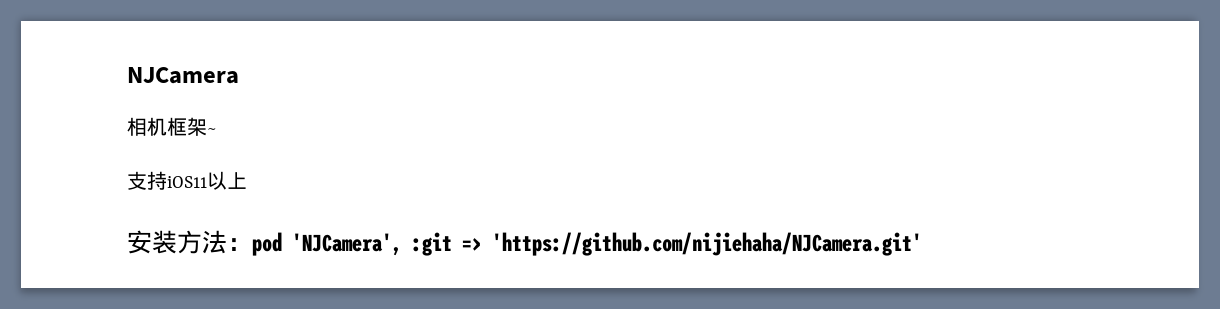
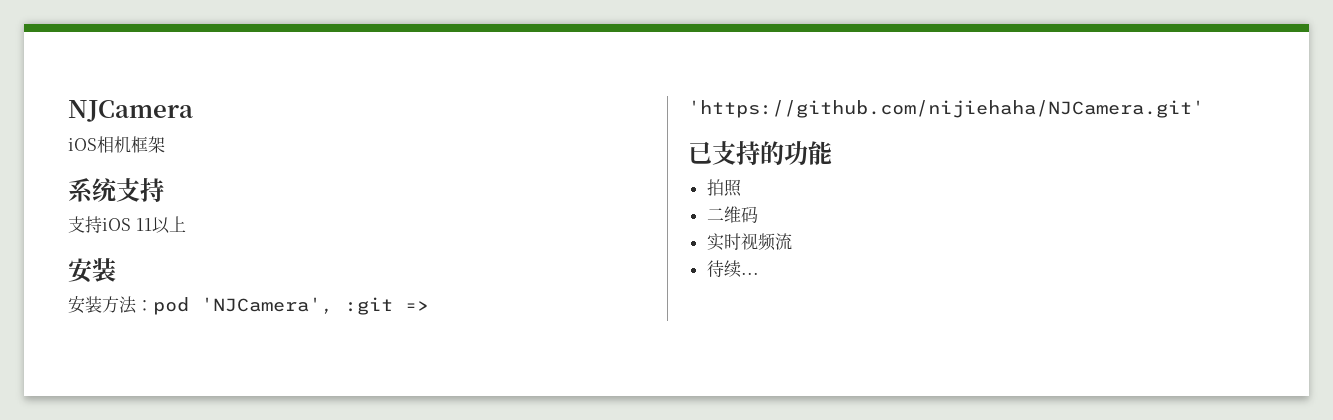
- 相机框架~
- 支持iOS11以上
+ iOS相机框架
+ 系统支持
+ 支持iOS 11以上
+ 安装
+ 已支持的功能
+ 拍照
+ 二维码
+ 实时视频流
+ 待续...

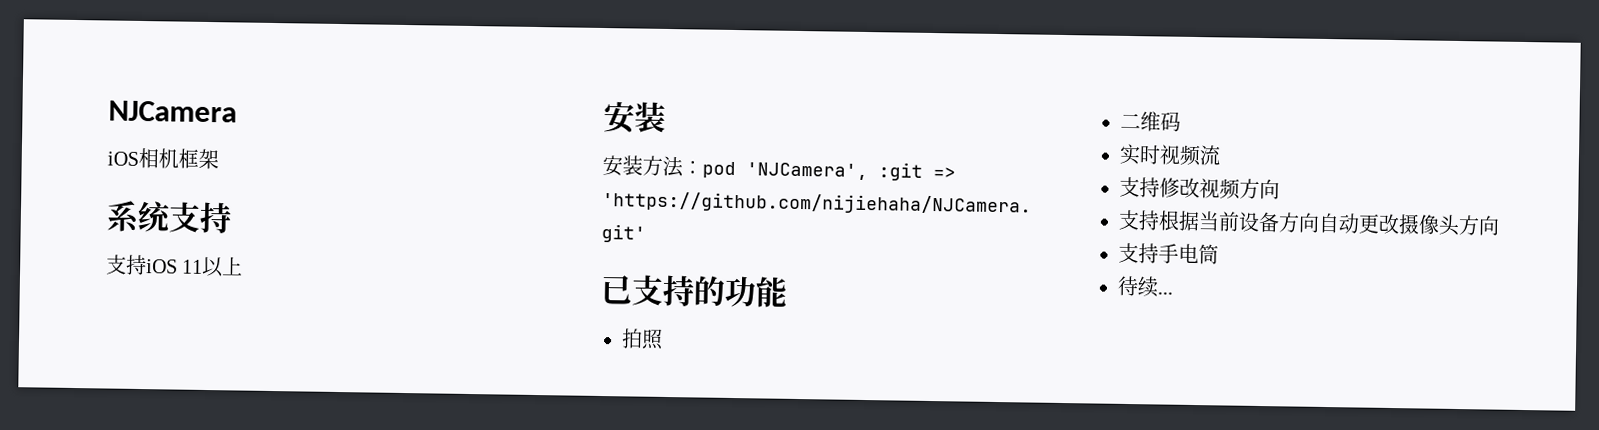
+ 支持修改视频方向
+ 支持根据当前设备方向自动更改摄像头方向
+ 支持手电筒

